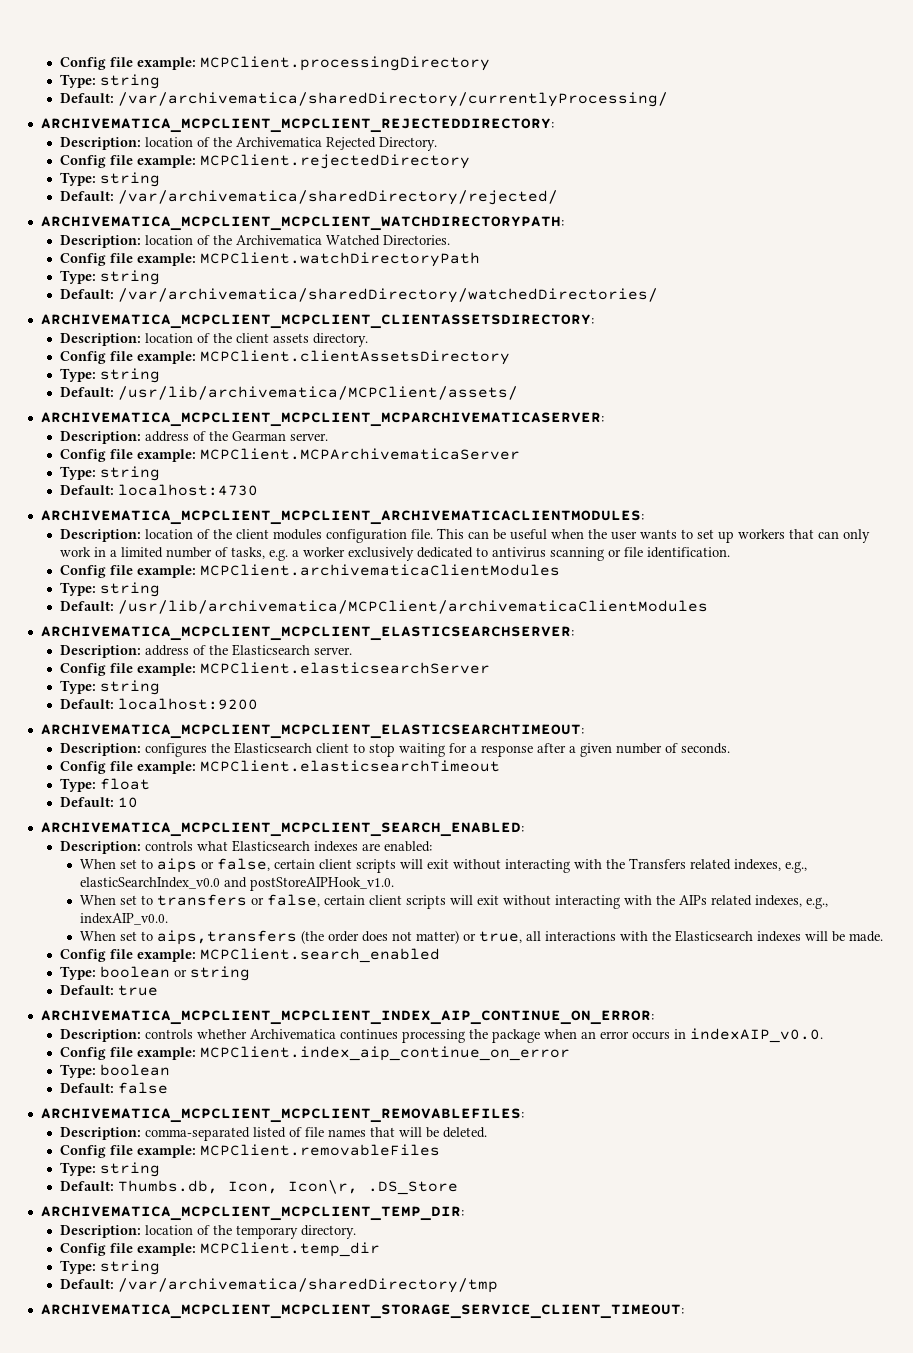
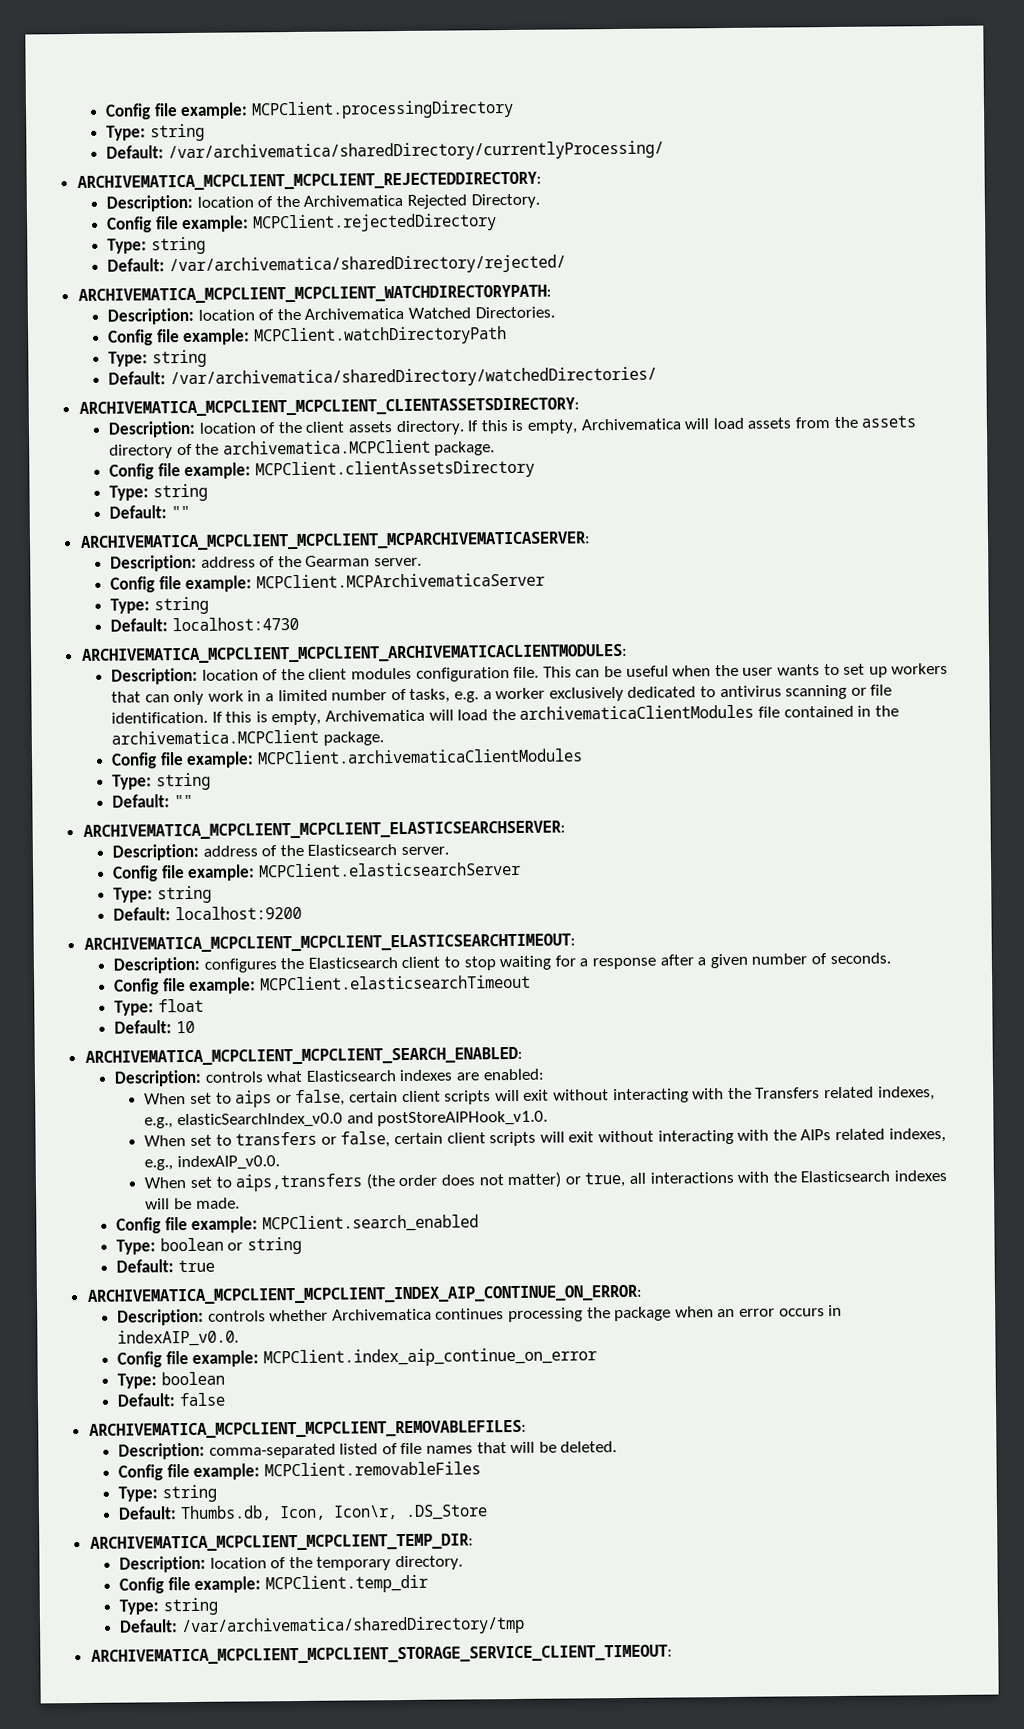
+ If this is empty, Archivematica will load assets from the assets directory of the archivematica.MCPClient package.
  Config file example: MCPClient.clientAssetsDirectory
  Type: string
- Default: /usr/lib/archivematica/MCPClient/assets/
+ Default: ""
+ If this is empty, Archivematica will load the archivematicaClientModules file contained in the archivematica.MCPClient package.
  Config file example: MCPClient.archivematicaClientModules
  Type: string
- Default: /usr/lib/archivematica/MCPClient/archivematicaClientModules
+ Default: ""

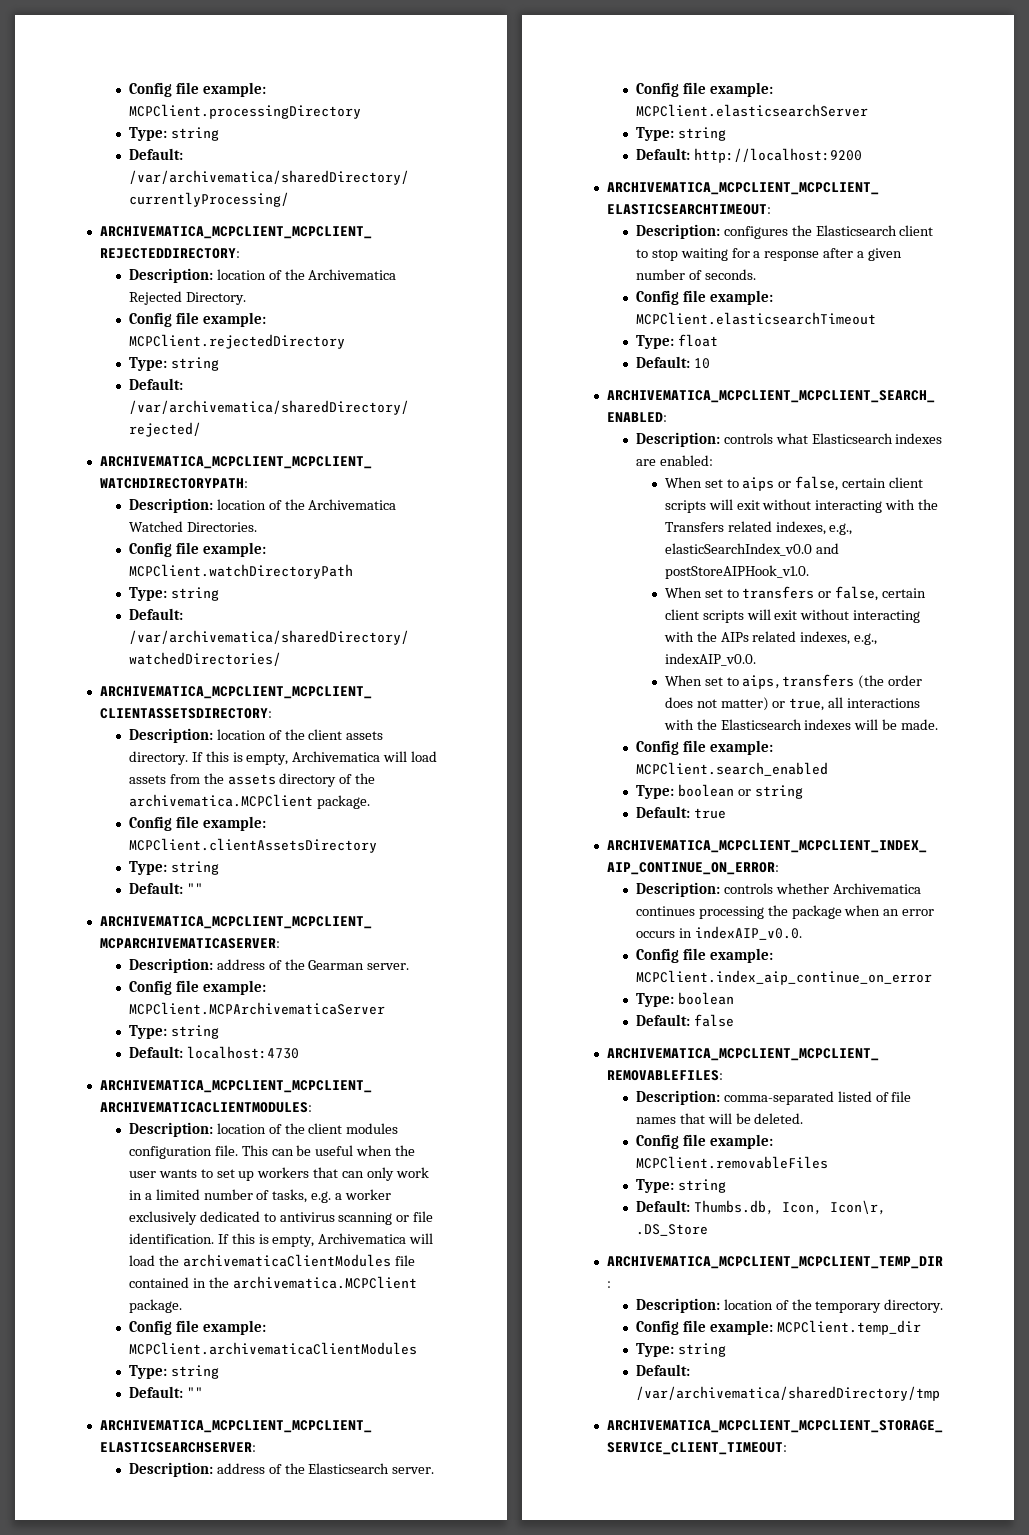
- Default: localhost:9200
+ Default: http://localhost:9200

